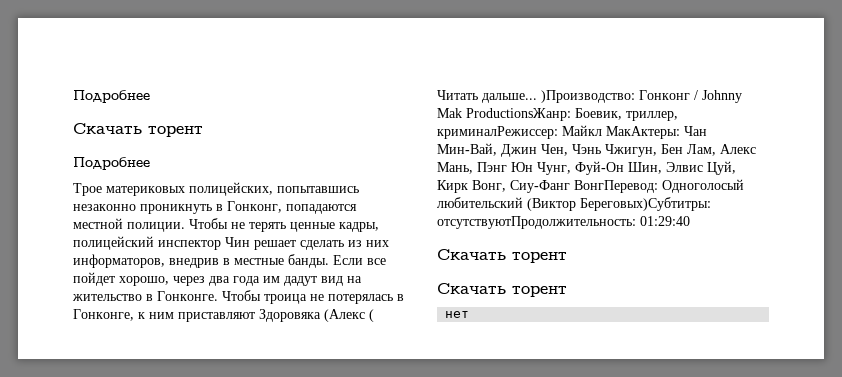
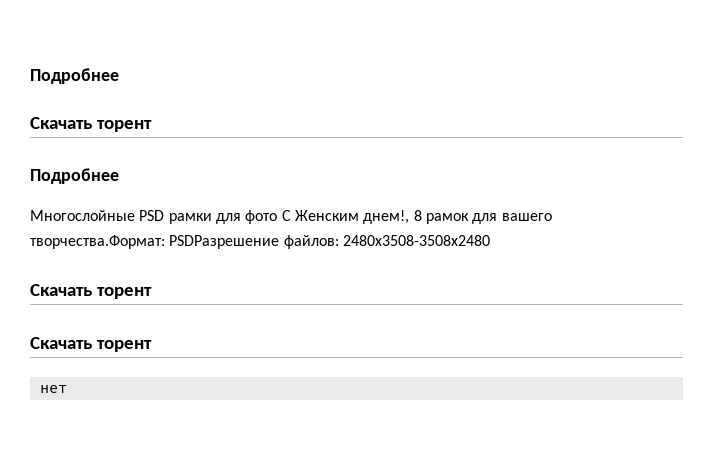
- Трое материковых полицейских, попытавшись незаконно проникнуть в Гонконг, попадаются местной полиции. Чтобы не терять ценные кадры, полицейский инспектор Чин решает сделать из них информаторов, внедрив в местные банды. Если все пойдет хорошо, через два года им дадут вид на жительство в Гонконге. Чтобы троица не потерялась в Гонконге, к ним приставляют Здоровяка (Алекс ( Читать дальше... )Производство: Гонконг / Johnny Mak ProductionsЖанр: Боевик, триллер, криминалРежиссер: Майкл МакАктеры: Чан Мин-Вай, Джин Чен, Чэнь Чжигун, Бен Лам, Алекс Мань, Пэнг Юн Чунг, Фуй-Он Шин, Элвис Цуй, Кирк Вонг, Сиу-Фанг ВонгПеревод: Одноголосый любительский (Виктор Береговых)Субтитры: отсутствуютПродолжительность: 01:29:40
+ Многослойные PSD рамки для фото С Женским днем!, 8 рамок для вашего творчества.Формат: PSDРазрешение файлов: 2480х3508-3508х2480

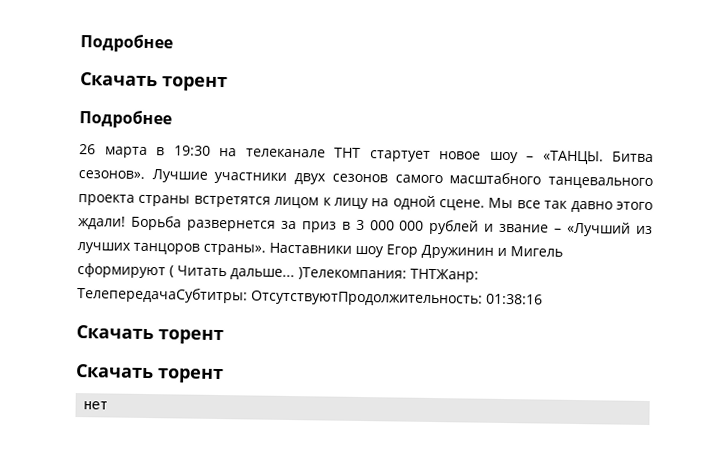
- Многослойные PSD рамки для фото С Женским днем!, 8 рамок для вашего творчества.Формат: PSDРазрешение файлов: 2480х3508-3508х2480
+ 26 марта в 19:30 на телеканале ТНТ стартует новое шоу – «ТАНЦЫ. Битва сезонов». Лучшие участники двух сезонов самого масштабного танцевального проекта страны встретятся лицом к лицу на одной сцене. Мы все так давно этого ждали! Борьба развернется за приз в 3 000 000 рублей и звание – «Лучший из лучших танцоров страны». Наставники шоу Егор Дружинин и Мигель сформируют ( Читать дальше... )Телекомпания: ТНТЖанр: ТелепередачаСубтитры: ОтсутствуютПродолжительность: 01:38:16

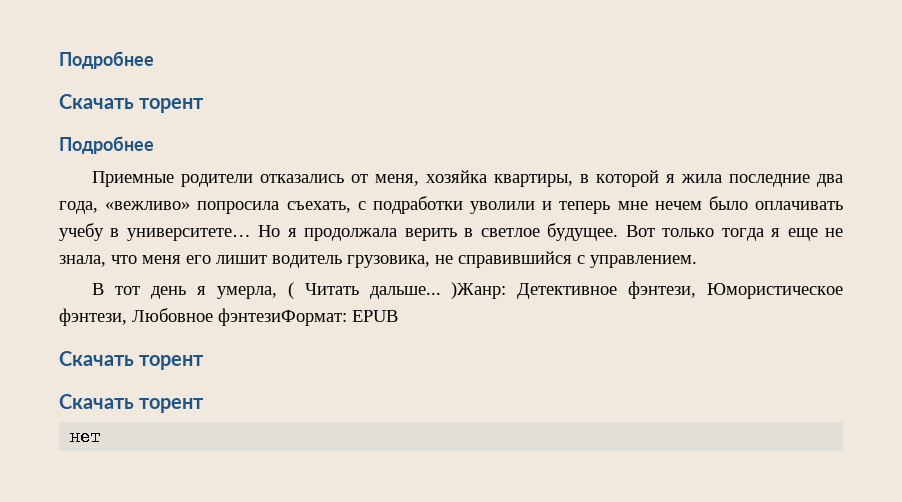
- 26 марта в 19:30 на телеканале ТНТ стартует новое шоу – «ТАНЦЫ. Битва сезонов». Лучшие участники двух сезонов самого масштабного танцевального проекта страны встретятся лицом к лицу на одной сцене. Мы все так давно этого ждали! Борьба развернется за приз в 3 000 000 рублей и звание – «Лучший из лучших танцоров страны». Наставники шоу Егор Дружинин и Мигель сформируют ( Читать дальше... )Телекомпания: ТНТЖанр: ТелепередачаСубтитры: ОтсутствуютПродолжительность: 01:38:16
+ Приемные родители отказались от меня, хозяйка квартиры, в которой я жила последние два года, «вежливо» попросила съехать, с подработки уволили и теперь мне нечем было оплачивать учебу в университете… Но я продолжала верить в светлое будущее. Вот только тогда я еще не знала, что меня его лишит водитель грузовика, не справившийся с управлением.
+ В тот день я умерла, ( Читать дальше... )Жанр: Детективное фэнтези, Юмористическое фэнтези, Любовное фэнтезиФормат: EPUB

